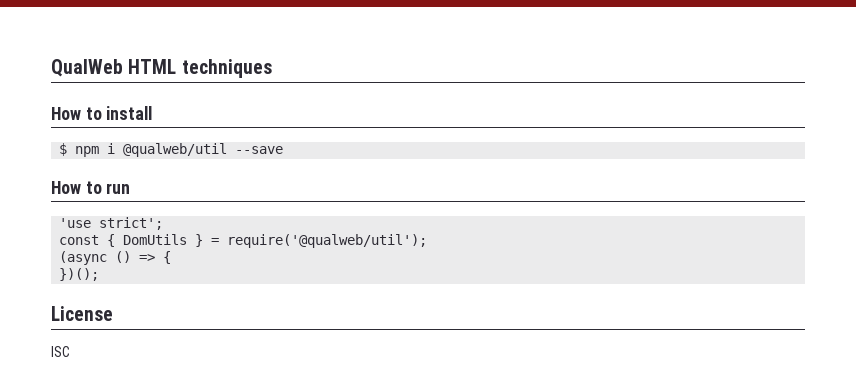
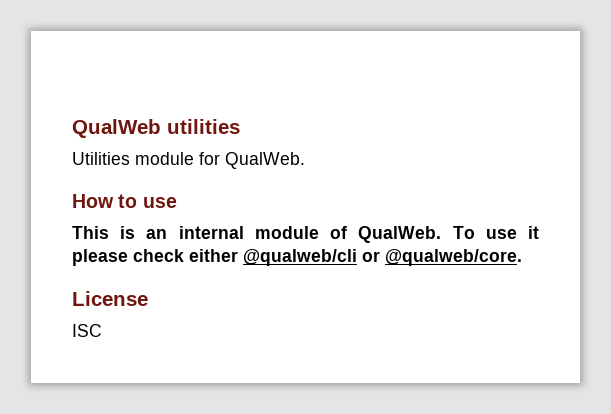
- QualWeb HTML techniques
- How to install
- $ npm i @qualweb/util --save
- How to run
- 'use strict';
- const { DomUtils } = require('@qualweb/util');
- (async () => {
- })();
+ QualWeb utilities
+ Utilities module for QualWeb.
+ How to use
+ This is an internal module of QualWeb. To use it please check either @qualweb/cli or @qualweb/core.

